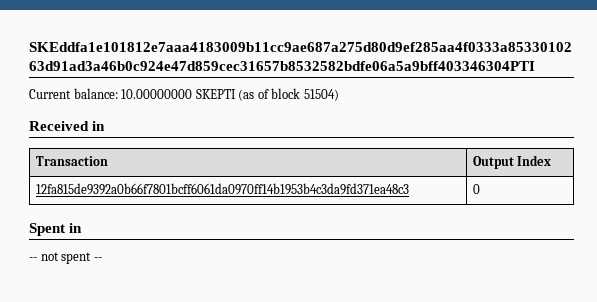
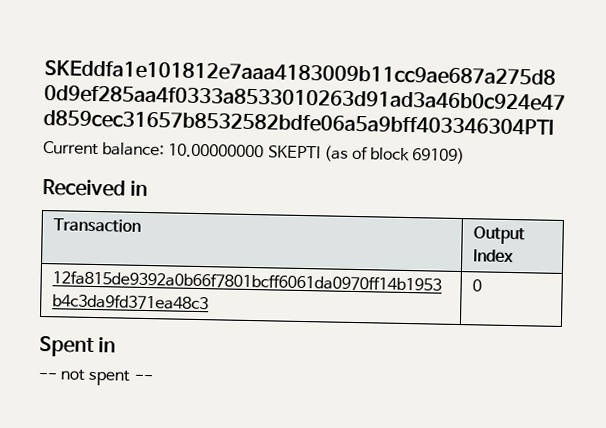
- Current balance: 10.00000000 SKEPTI (as of block 51504)
+ Current balance: 10.00000000 SKEPTI (as of block 69109)

